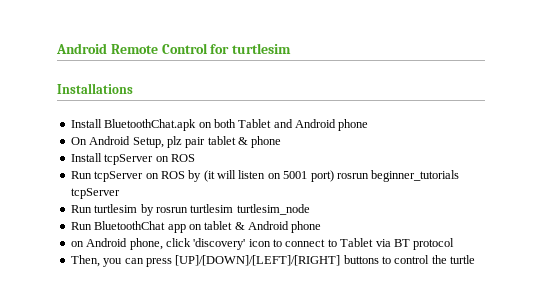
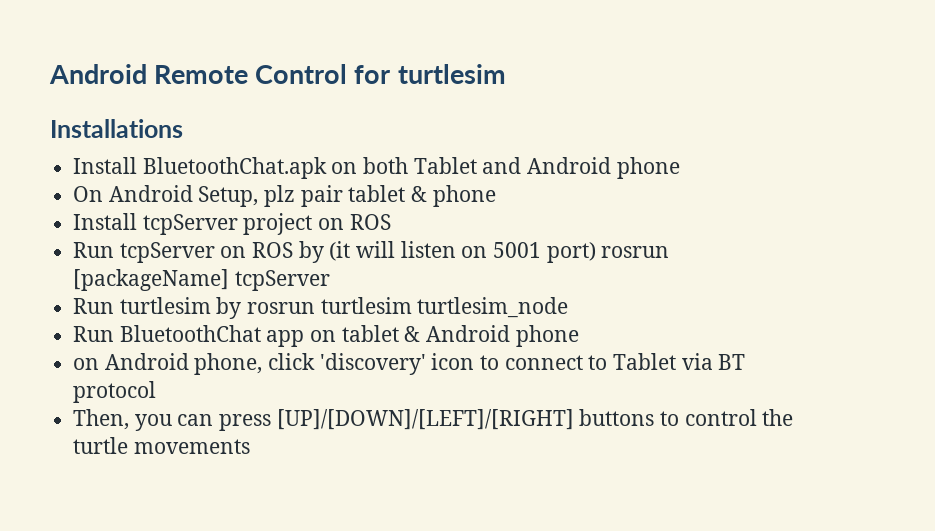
- Install tcpServer on ROS
+ Install tcpServer project on ROS
- Run tcpServer on ROS by (it will listen on 5001 port) rosrun beginner_tutorials tcpServer
+ Run tcpServer on ROS by (it will listen on 5001 port) rosrun [packageName] tcpServer
- Then, you can press [UP]/[DOWN]/[LEFT]/[RIGHT] buttons to control the turtle
+ Then, you can press [UP]/[DOWN]/[LEFT]/[RIGHT] buttons to control the turtle movements

